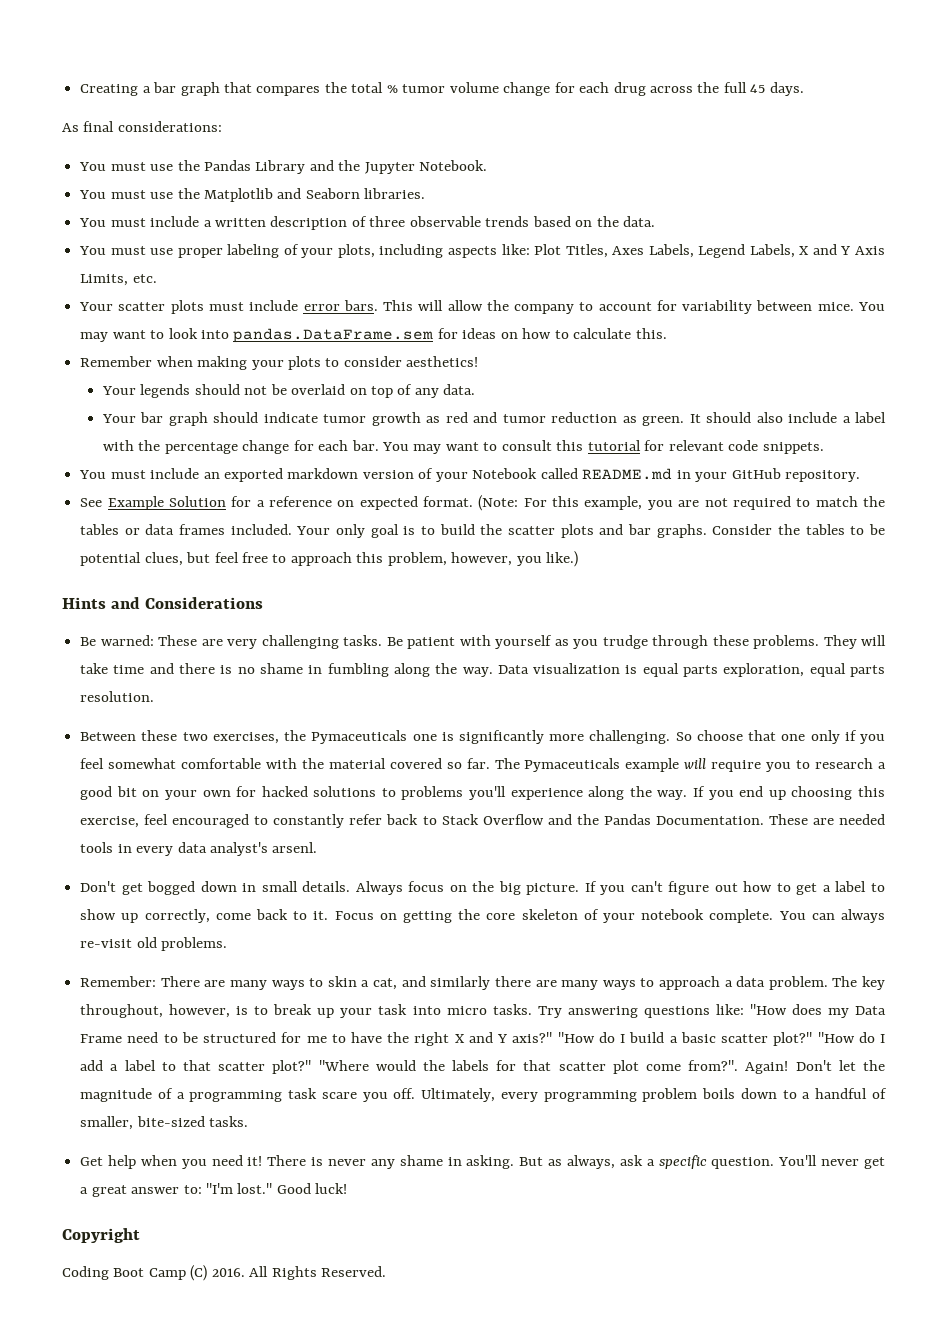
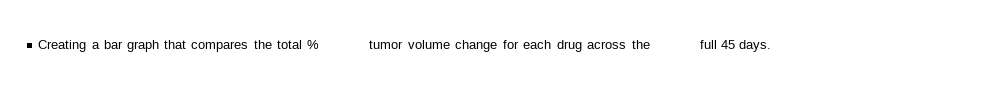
- As final considerations:
- You must use the Pandas Library and the Jupyter Notebook.
- You must use the Matplotlib and Seaborn libraries.
- You must include a written description of three observable trends based on the data.
- You must use proper labeling of your plots, including aspects like: Plot Titles, Axes Labels, Legend Labels, X and Y Axis Limits, etc.
- Your scatter plots must include error bars. This will allow the company to account for variability between mice. You may want to look into pandas.DataFrame.sem for ideas on how to calculate this.
- Remember when making your plots to consider aesthetics!
- Your legends should not be overlaid on top of any data.
- Your bar graph should indicate tumor growth as red and tumor reduction as green. It should also include a label with the percentage change for each bar. You may want to consult this tutorial for relevant code snippets.
- You must include an exported markdown version of your Notebook called README.md in your GitHub repository.
- See Example Solution for a reference on expected format. (Note: For this example, you are not required to match the tables or data frames included. Your only goal is to build the scatter plots and bar graphs. Consider the tables to be potential clues, but feel free to approach this problem, however, you like.)
- Hints and Considerations
- Be warned: These are very challenging tasks. Be patient with yourself as you trudge through these problems. They will take time and there is no shame in fumbling along the way. Data visualization is equal parts exploration, equal parts resolution.
- Between these two exercises, the Pymaceuticals one is significantly more challenging. So choose that one only if you feel somewhat comfortable with the material covered so far. The Pymaceuticals example will require you to research a good bit on your own for hacked solutions to problems you'll experience along the way. If you end up choosing this exercise, feel encouraged to constantly refer back to Stack Overflow and the Pandas Documentation. These are needed tools in every data analyst's arsenl.
- Don't get bogged down in small details. Always focus on the big picture. If you can't figure out how to get a label to show up correctly, come back to it. Focus on getting the core skeleton of your notebook complete. You can always re-visit old problems.
- Remember: There are many ways to skin a cat, and similarly there are many ways to approach a data problem. The key throughout, however, is to break up your task into micro tasks. Try answering questions like: "How does my Data Frame need to be structured for me to have the right X and Y axis?" "How do I build a basic scatter plot?" "How do I add a label to that scatter plot?" "Where would the labels for that scatter plot come from?". Again! Don't let the magnitude of a programming task scare you off. Ultimately, every programming problem boils down to a handful of smaller, bite-sized tasks.
- Get help when you need it! There is never any shame in asking. But as always, ask a specific question. You'll never get a great answer to: "I'm lost." Good luck!
- Copyright
- Coding Boot Camp (C) 2016. All Rights Reserved.

